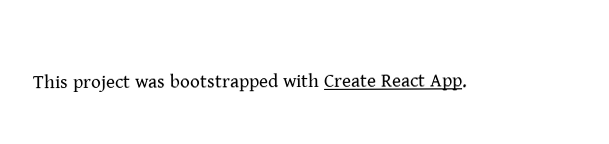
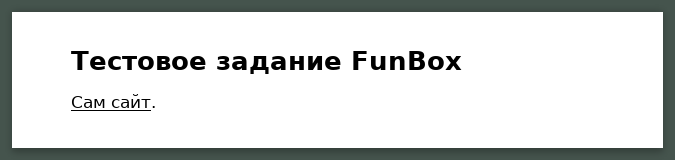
- This project was bootstrapped with Create React App.
+ Тестовое задание FunBox
+ Сам сайт.

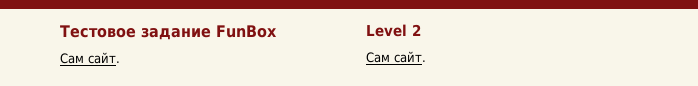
+ Level 2
+ Сам сайт.

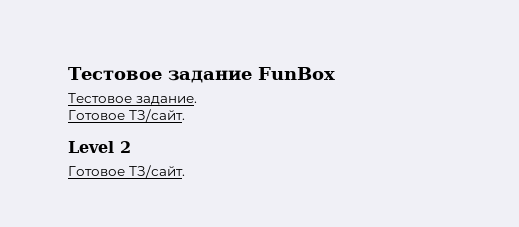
  Тестовое задание FunBox
- Сам сайт.
+ Тестовое задание.
+ Готовое ТЗ/сайт.
  Level 2
- Сам сайт.
+ Готовое ТЗ/сайт.

